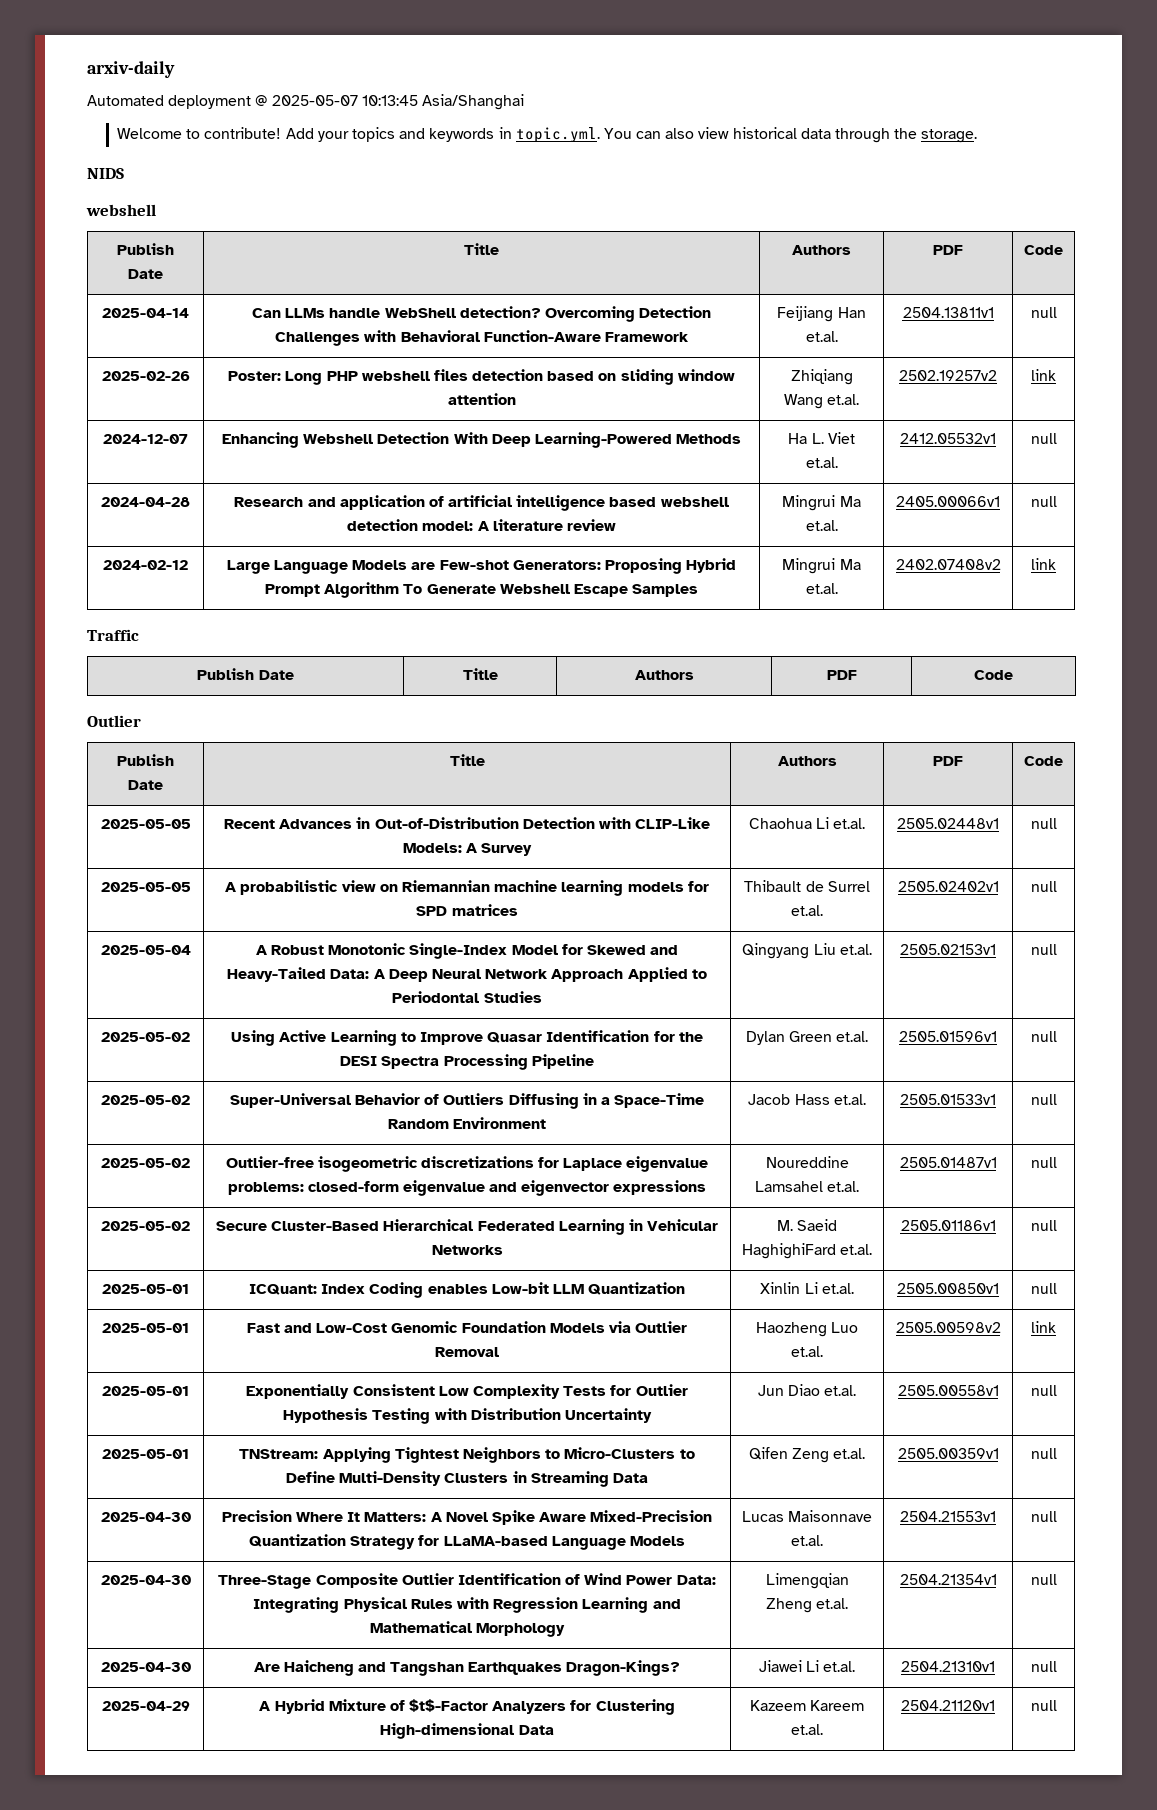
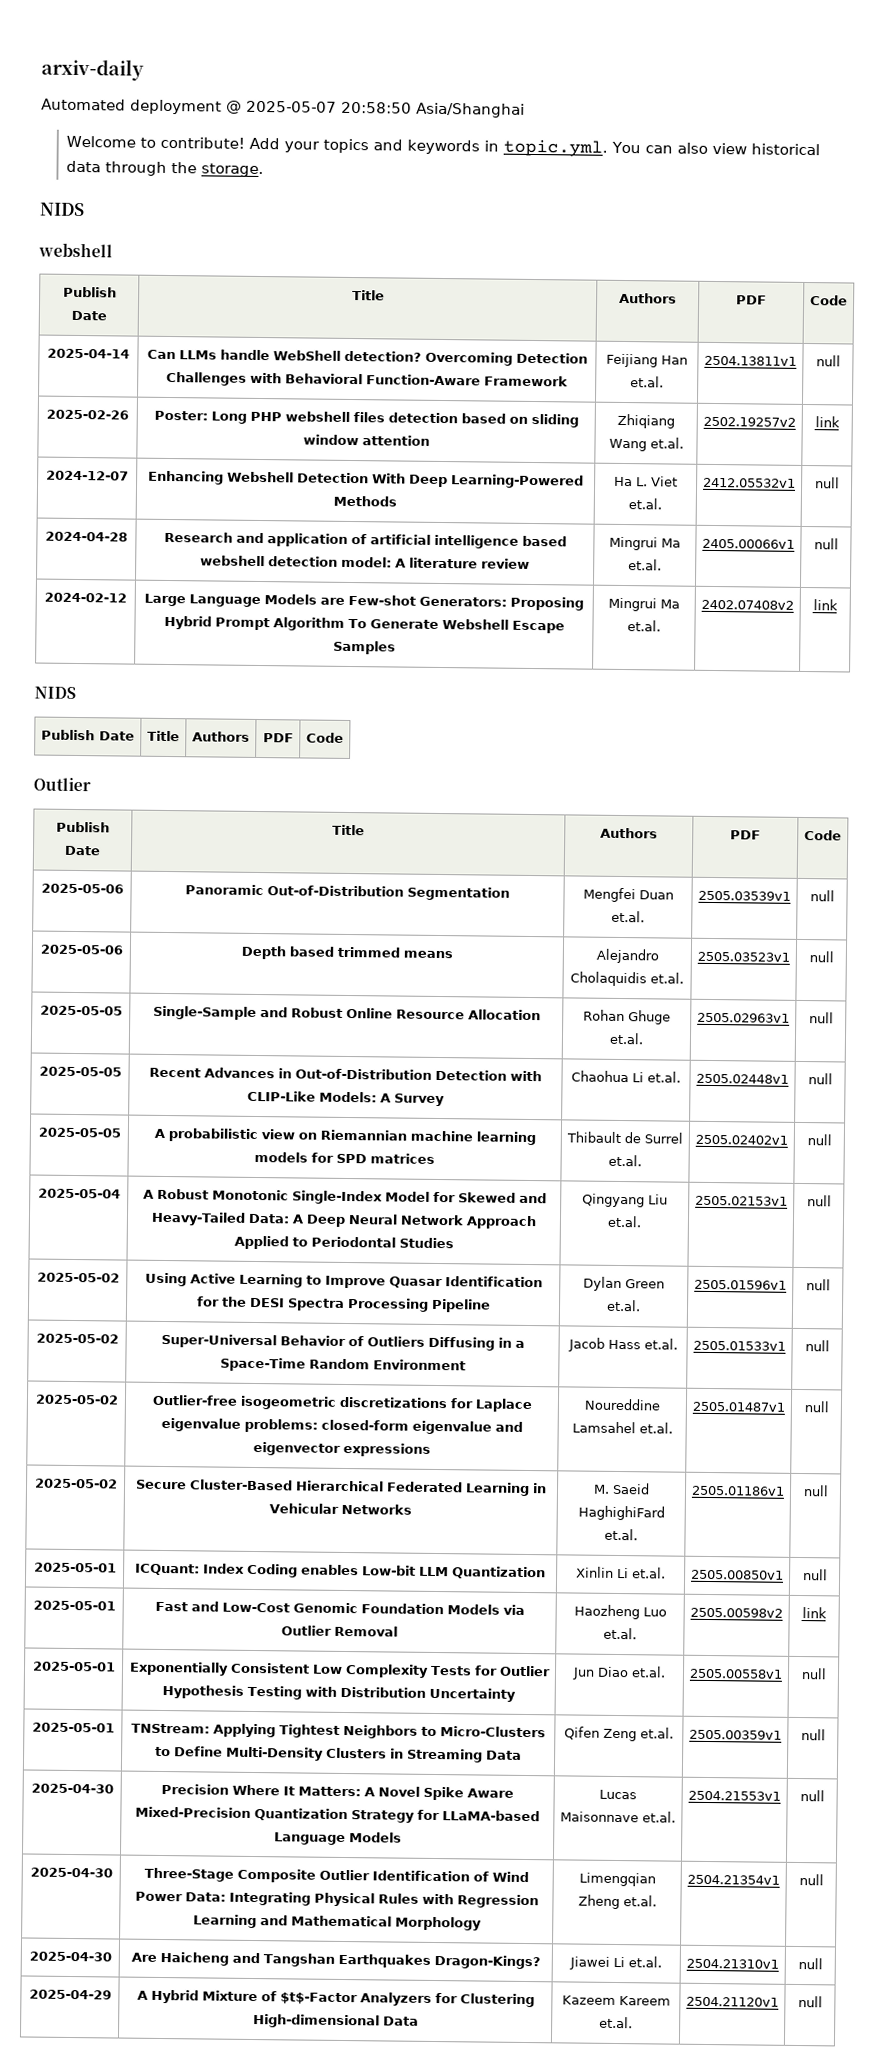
- Automated deployment @ 2025-05-07 10:13:45 Asia/Shanghai
+ Automated deployment @ 2025-05-07 20:58:50 Asia/Shanghai
  2024-02-12 | Large Language Models are Few-shot Generators: Proposing Hybrid Prompt Algorithm To Generate Webshell Escape Samples | Mingrui Ma et.al. | 2402.07408v2 | link
- Traffic
+ NIDS
+ 2025-05-06 | Panoramic Out-of-Distribution Segmentation | Mengfei Duan et.al. | 2505.03539v1 | null
+ 2025-05-06 | Depth based trimmed means | Alejandro Cholaquidis et.al. | 2505.03523v1 | null
+ 2025-05-05 | Single-Sample and Robust Online Resource Allocation | Rohan Ghuge et.al. | 2505.02963v1 | null

